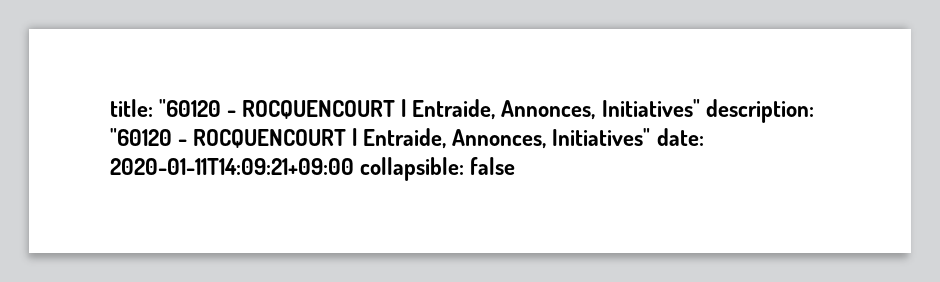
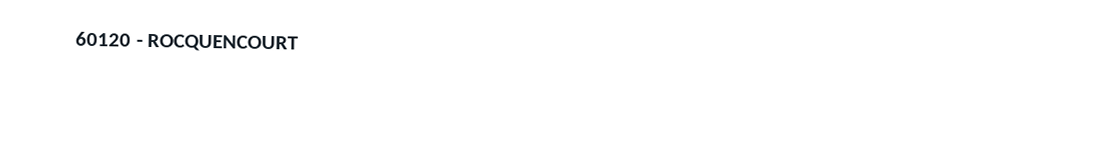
- title: "60120 - ROCQUENCOURT | Entraide, Annonces, Initiatives" description: "60120 - ROCQUENCOURT | Entraide, Annonces, Initiatives" date: 2020-01-11T14:09:21+09:00 collapsible: false
+ 60120 - ROCQUENCOURT

